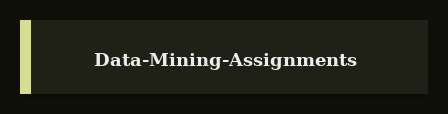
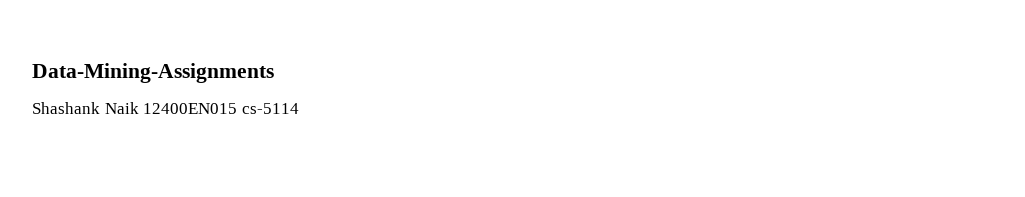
+ Shashank Naik 12400EN015 cs-5114

